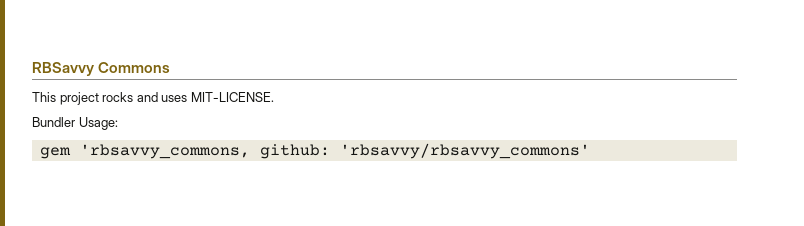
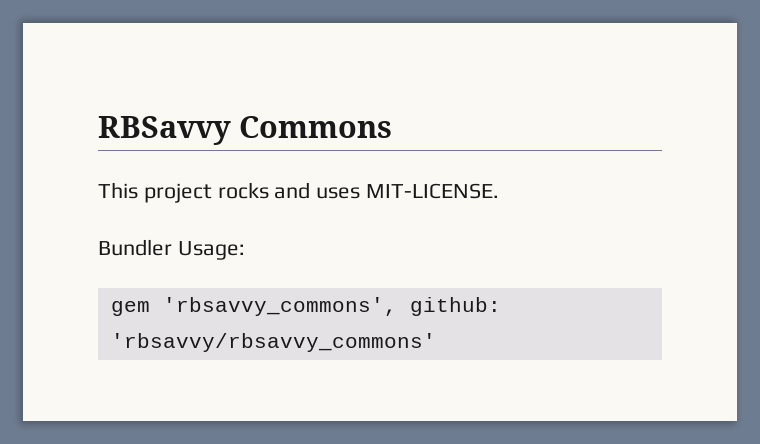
- gem 'rbsavvy_commons, github: 'rbsavvy/rbsavvy_commons'
+ gem 'rbsavvy_commons', github: 'rbsavvy/rbsavvy_commons'

